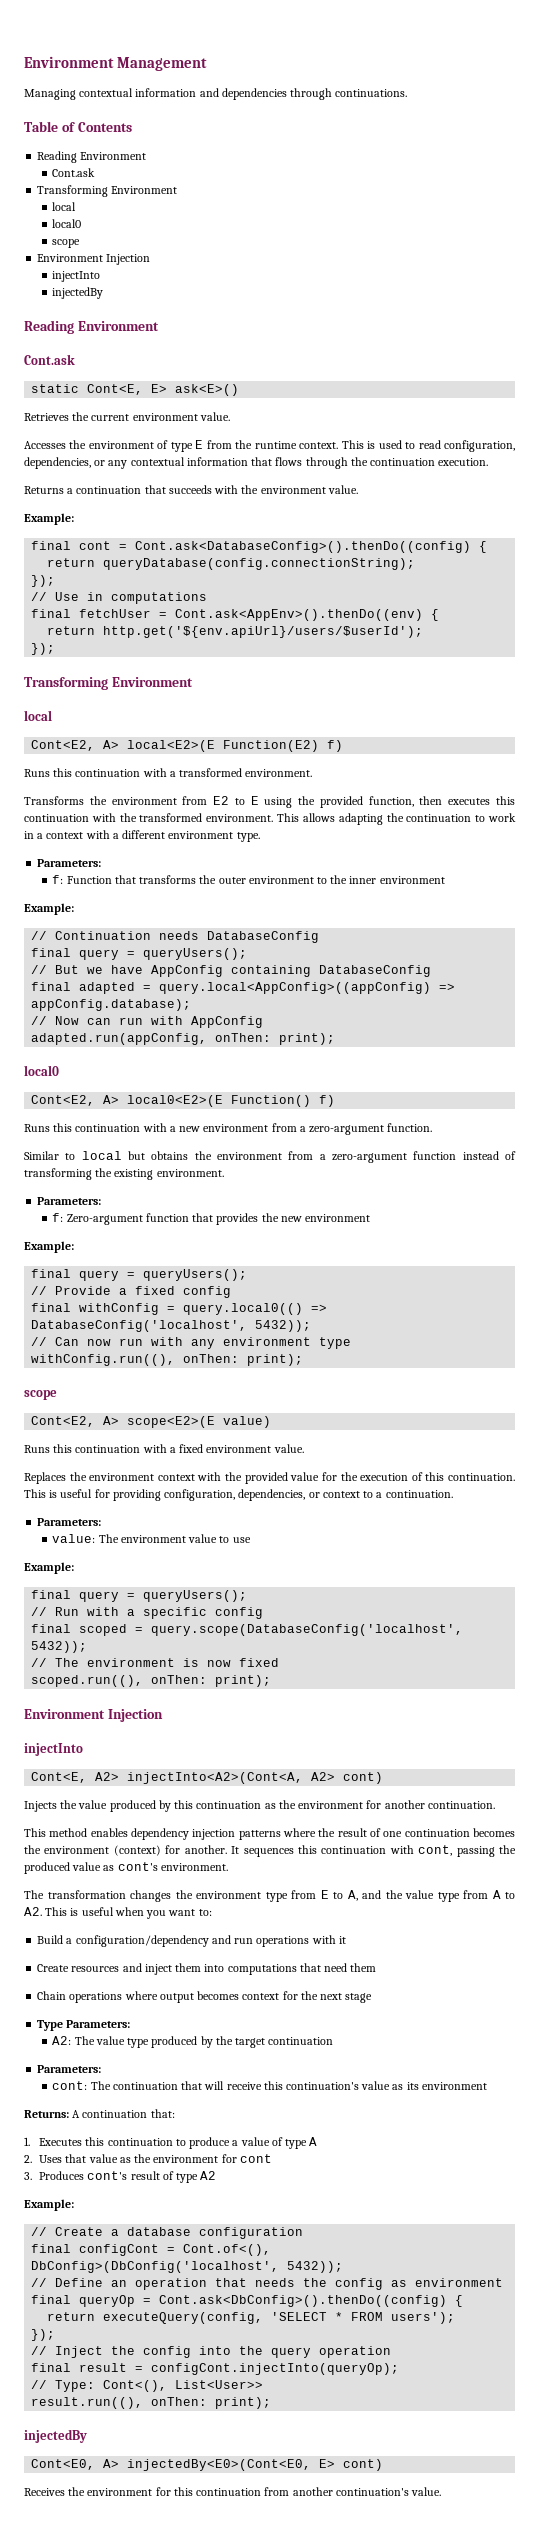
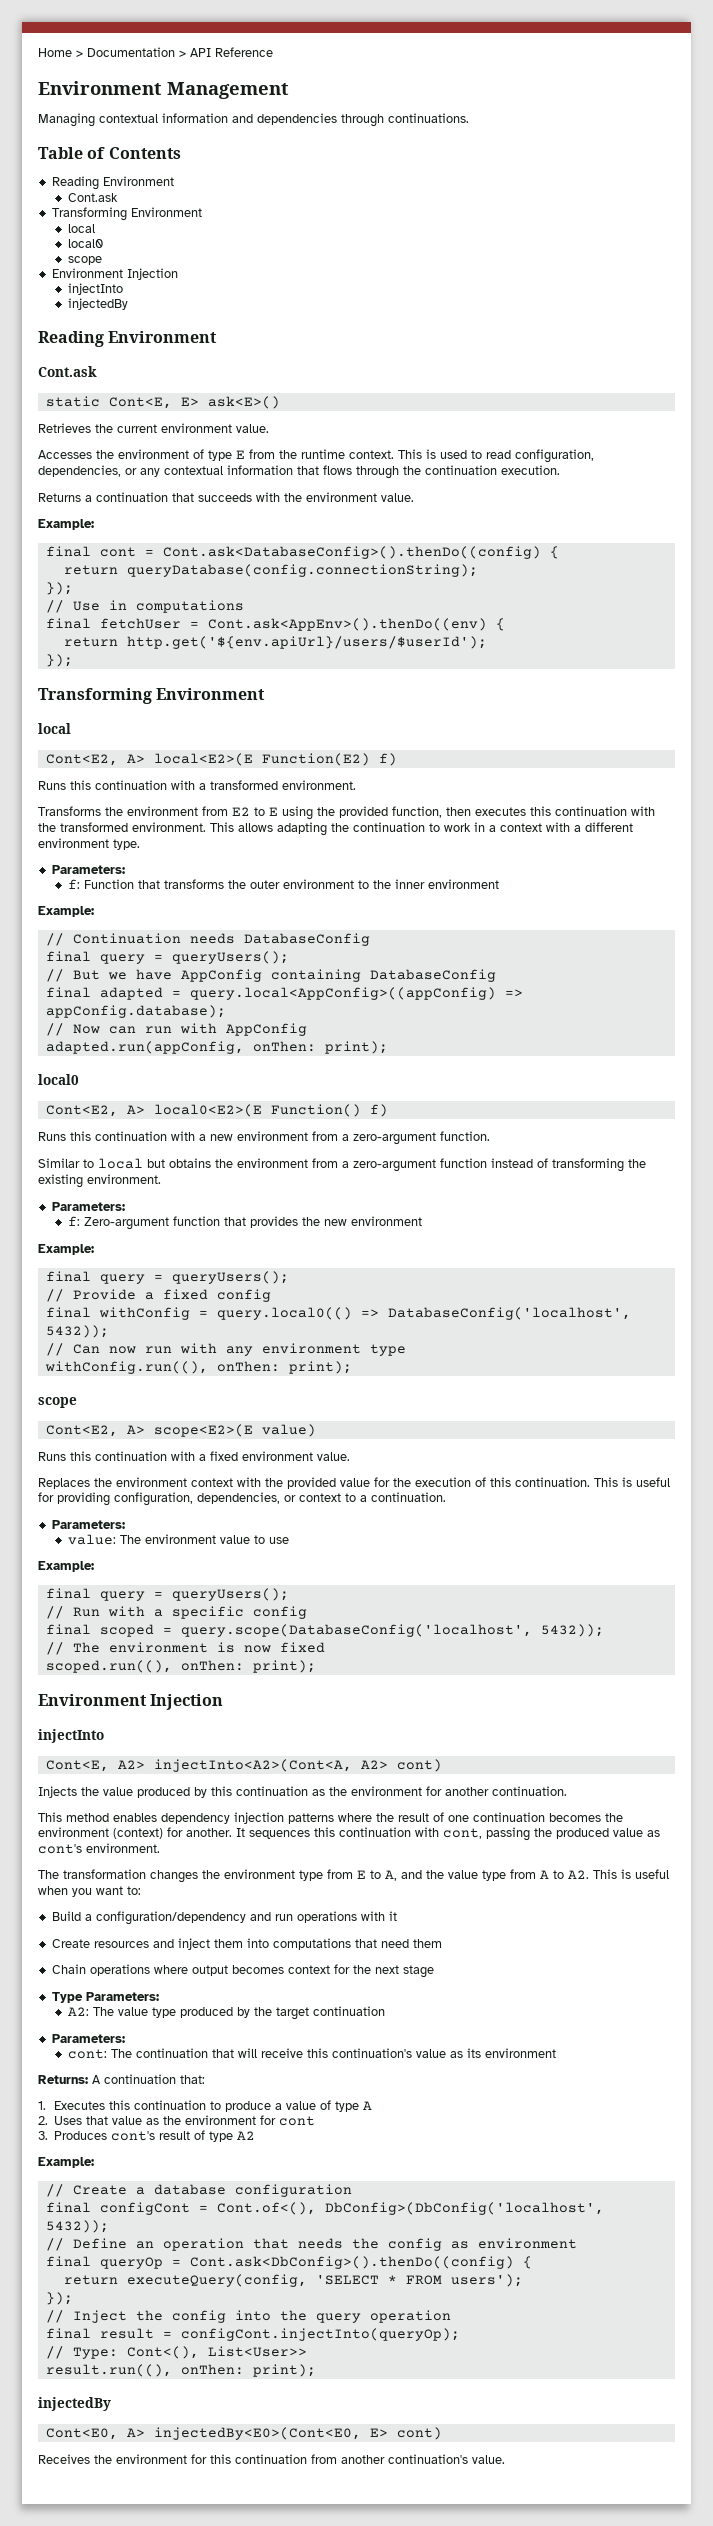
+ Home > Documentation > API Reference

